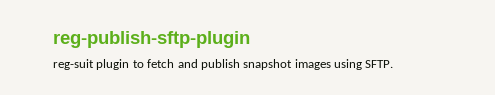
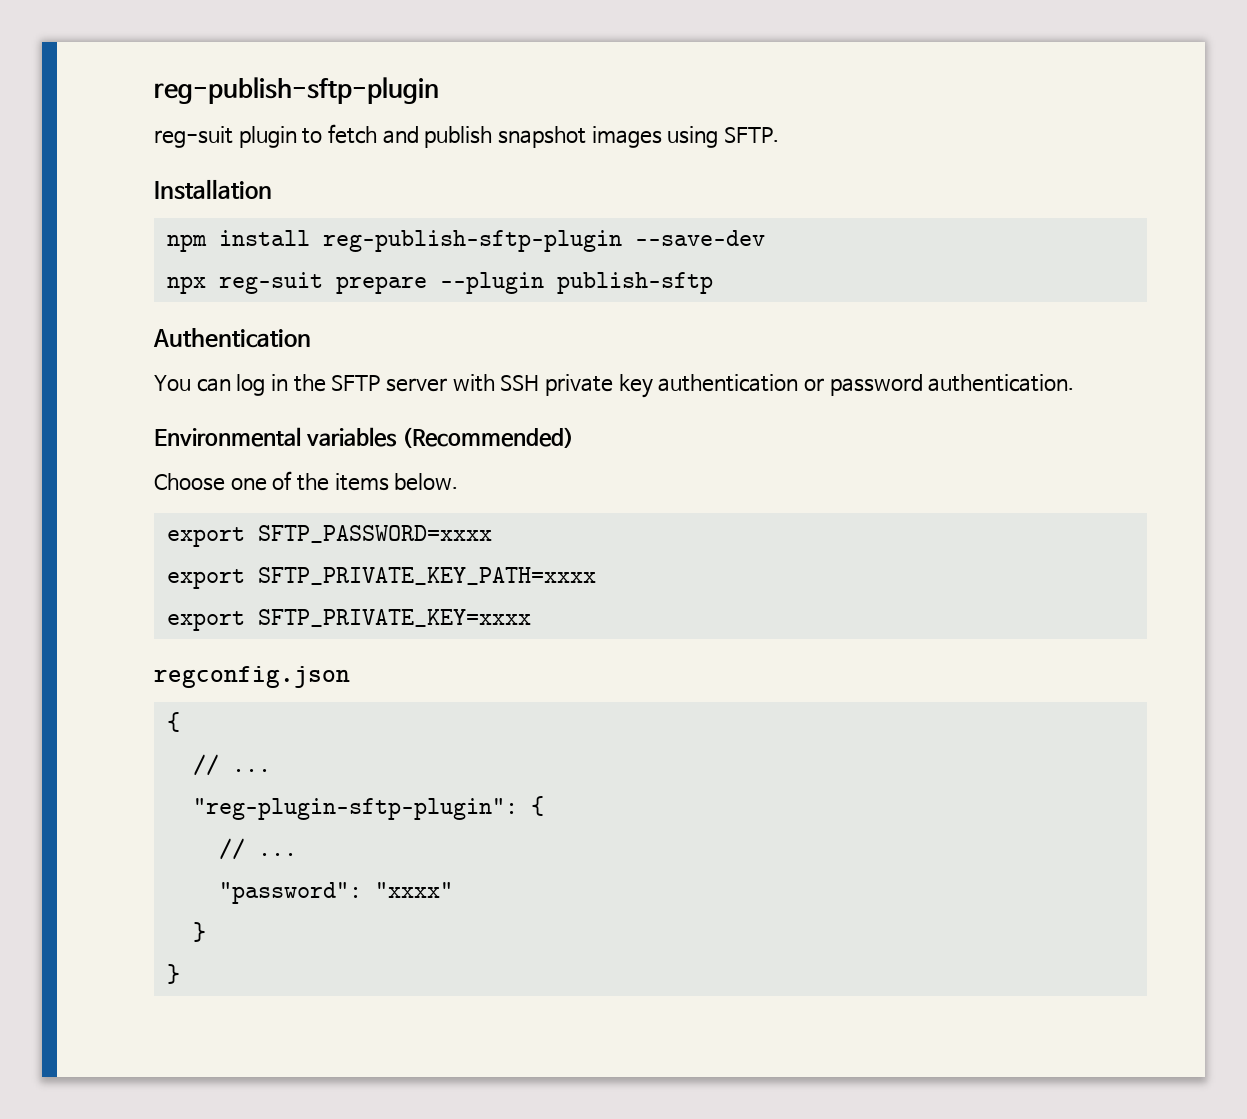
+ Installation
+ npm install reg-publish-sftp-plugin --save-dev
+ npx reg-suit prepare --plugin publish-sftp
+ Authentication
+ You can log in the SFTP server with SSH private key authentication or password authentication.
+ Environmental variables (Recommended)
+ Choose one of the items below.
+ export SFTP_PASSWORD=xxxx
+ export SFTP_PRIVATE_KEY_PATH=xxxx
+ export SFTP_PRIVATE_KEY=xxxx
+ regconfig.json
+ {
+ // ...
+ "reg-plugin-sftp-plugin": {
+ // ...
+ "password": "xxxx"
+ }
+ }

